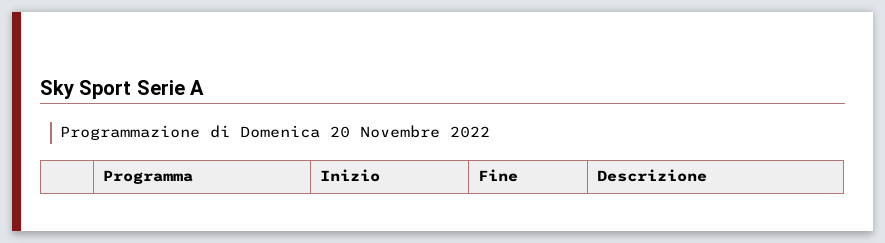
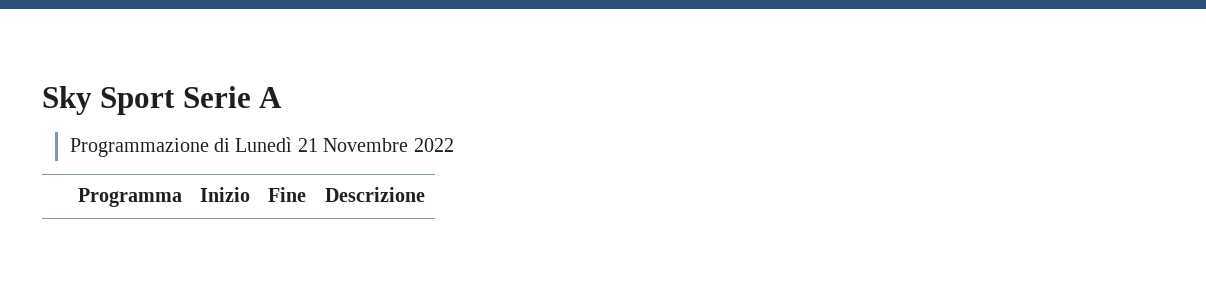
- Programmazione di Domenica 20 Novembre 2022
+ Programmazione di Lunedì 21 Novembre 2022

